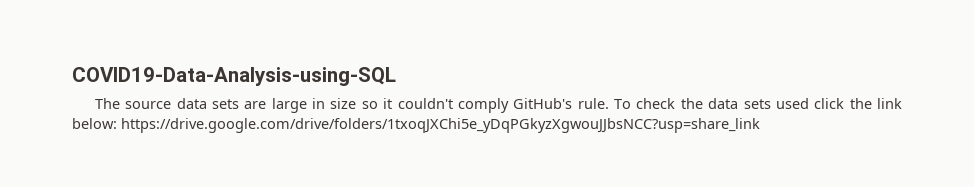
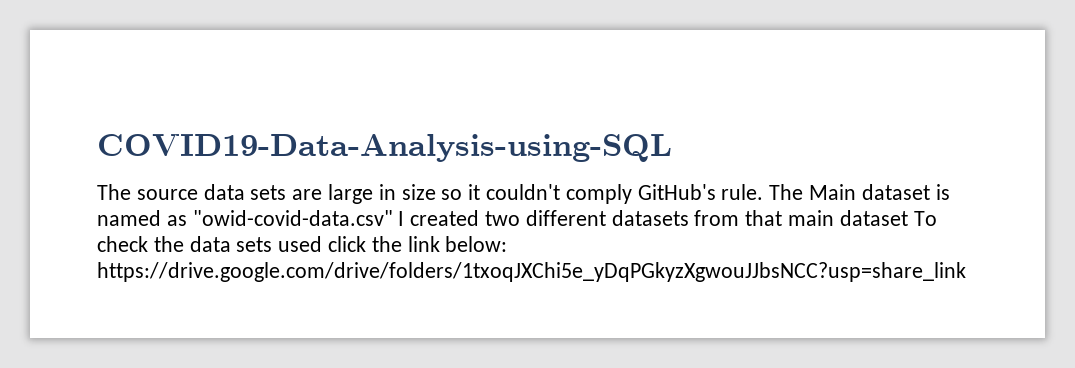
- To check the data sets used click the link below: https://drive.google.com/drive/folders/1txoqJXChi5e_yDqPGkyzXgwouJJbsNCC?usp=share_link
+ The Main dataset is named as "owid-covid-data.csv" I created two different datasets from that main dataset To check the data sets used click the link below: https://drive.google.com/drive/folders/1txoqJXChi5e_yDqPGkyzXgwouJJbsNCC?usp=share_link

